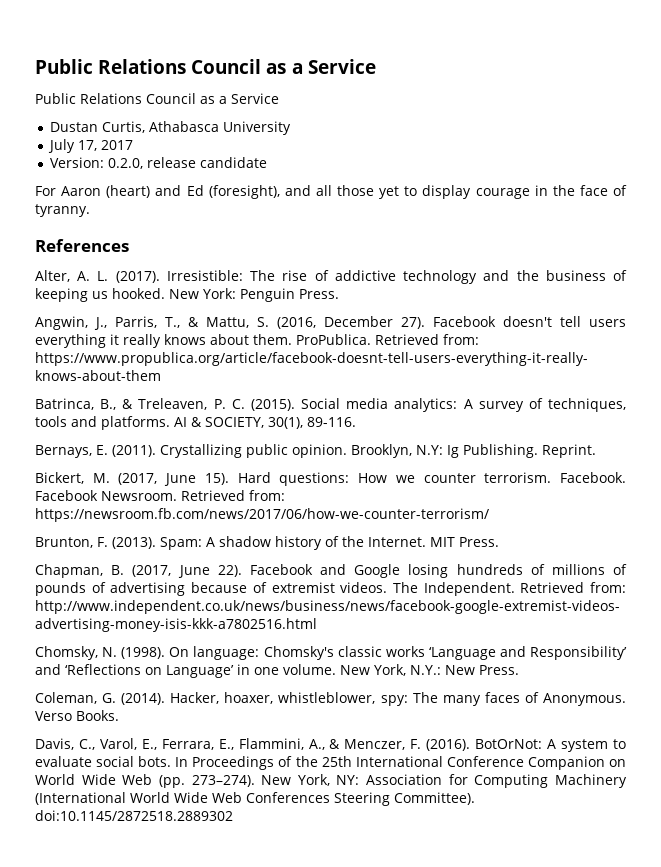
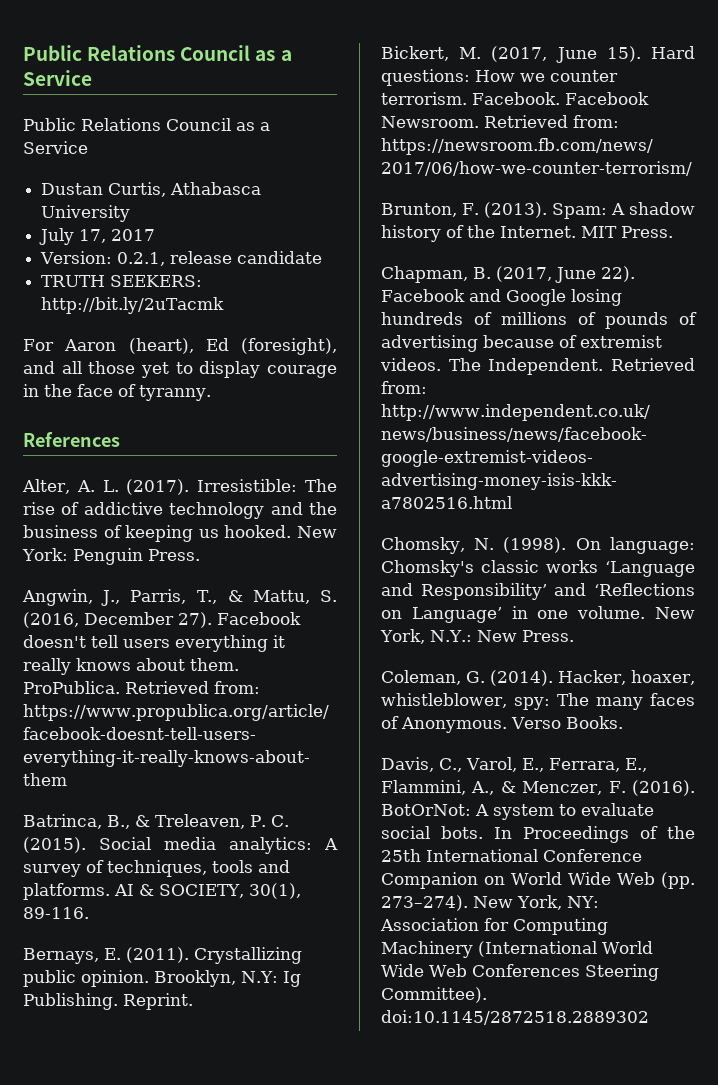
- Version: 0.2.0, release candidate
+ Version: 0.2.1, release candidate
+ TRUTH SEEKERS: http://bit.ly/2uTacmk
- For Aaron (heart) and Ed (foresight), and all those yet to display courage in the face of tyranny.
+ For Aaron (heart), Ed (foresight), and all those yet to display courage in the face of tyranny.

